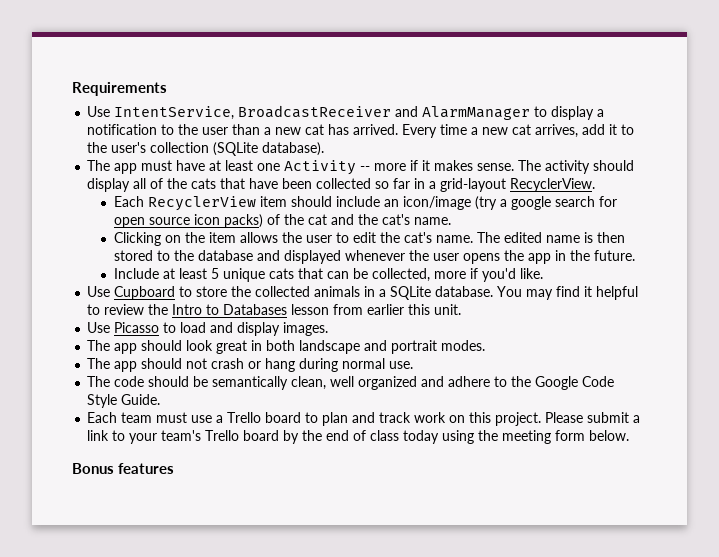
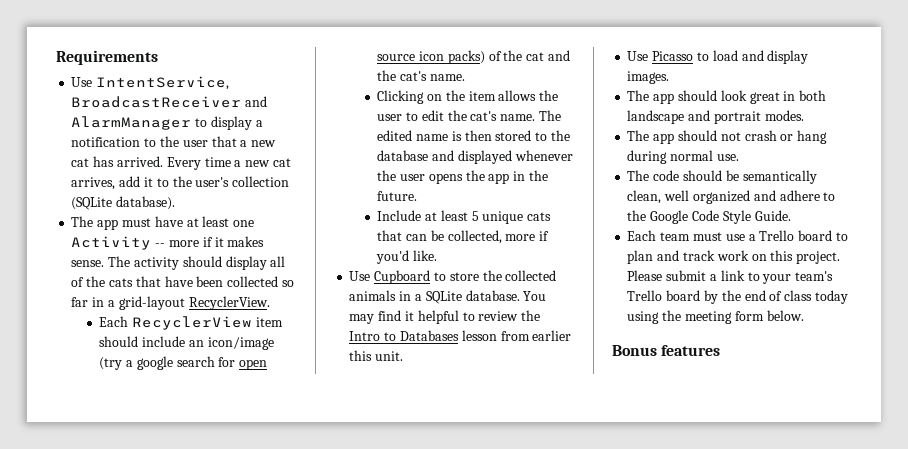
- Use IntentService, BroadcastReceiver and AlarmManager to display a notification to the user than a new cat has arrived.
+ Use IntentService, BroadcastReceiver and AlarmManager to display a notification to the user that a new cat has arrived.

